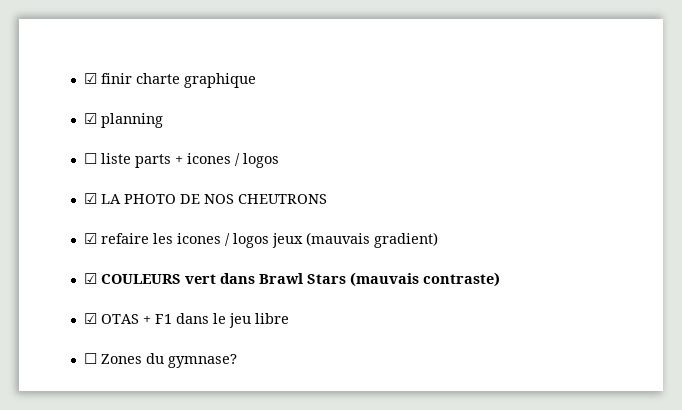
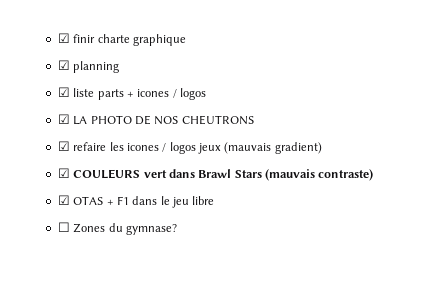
- ☐ liste parts + icones / logos
+ ☑ liste parts + icones / logos

